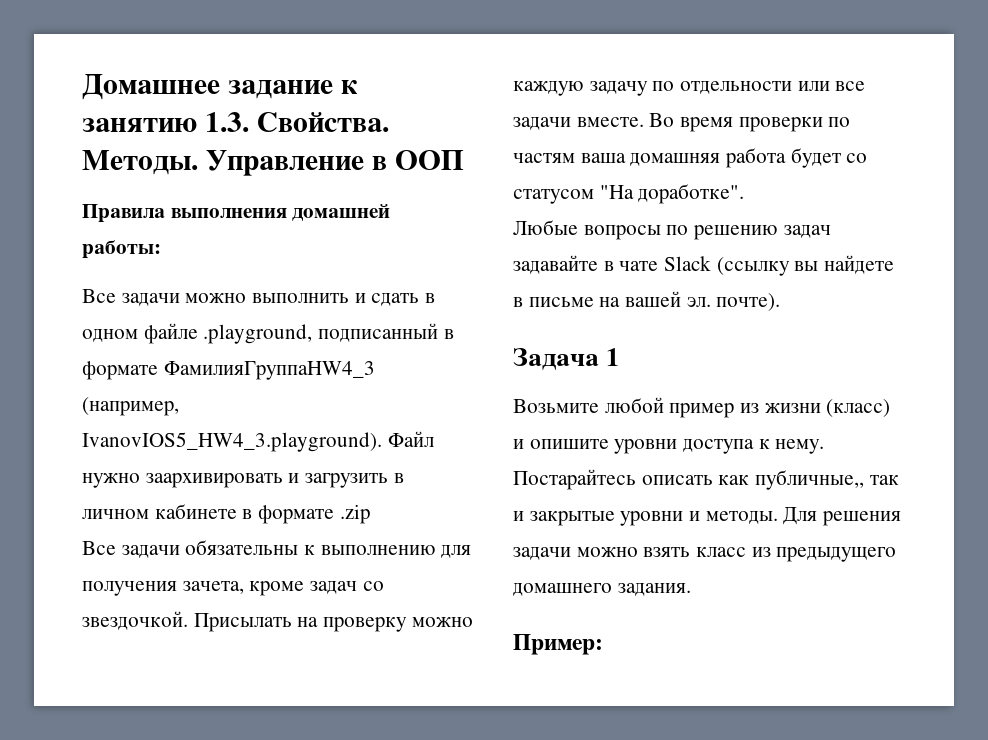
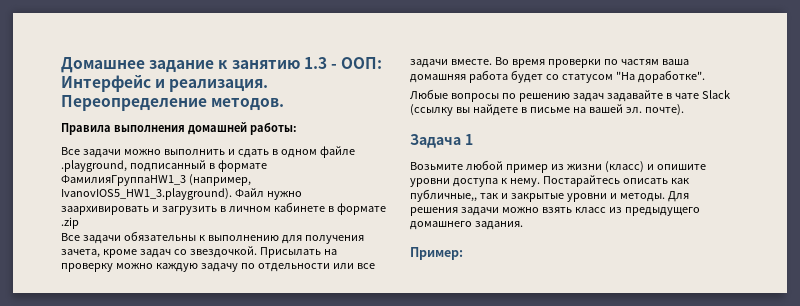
- Домашнее задание к занятию 1.3. Свойства. Методы. Управление в ООП
+ Домашнее задание к занятию 1.3 - ООП: Интерфейс и реализация. Переопределение методов.
- Все задачи можно выполнить и сдать в одном файле .playground, подписанный в формате ФамилияГруппаHW4_3 (например, IvanovIOS5_HW4_3.playground). Файл нужно заархивировать и загрузить в личном кабинете в формате .zip
+ Все задачи можно выполнить и сдать в одном файле .playground, подписанный в формате ФамилияГруппаHW1_3 (например, IvanovIOS5_HW1_3.playground). Файл нужно заархивировать и загрузить в личном кабинете в формате .zip

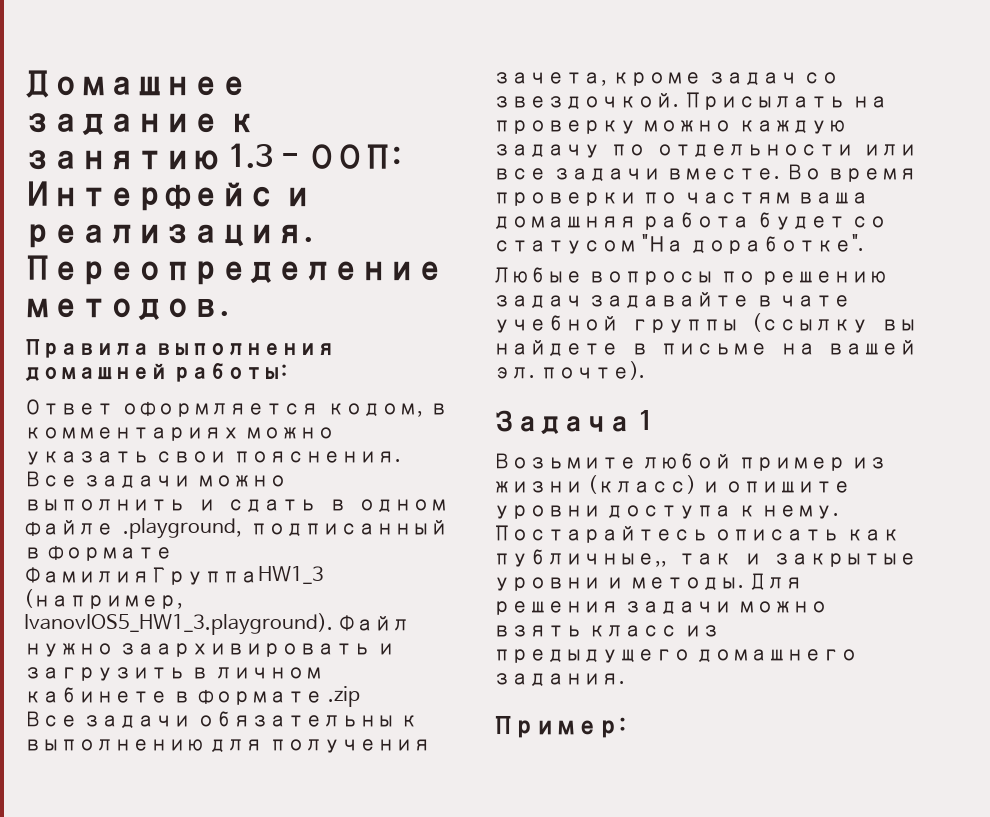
+ Ответ оформляется кодом, в комментариях можно указать свои пояснения.
- Любые вопросы по решению задач задавайте в чате Slack (ссылку вы найдете в письме на вашей эл. почте).
+ Любые вопросы по решению задач задавайте в чате учебной группы (ссылку вы найдете в письме на вашей эл. почте).

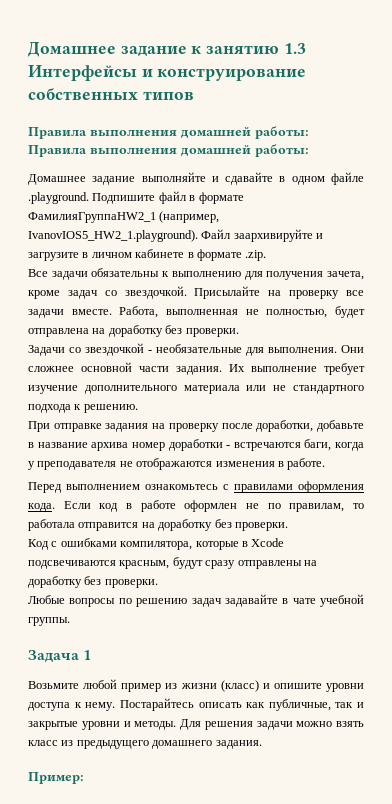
- Домашнее задание к занятию 1.3 - ООП: Интерфейс и реализация. Переопределение методов.
- Правила выполнения домашней работы:
- Ответ оформляется кодом, в комментариях можно указать свои пояснения. Все задачи можно выполнить и сдать в одном файле .playground, подписанный в формате ФамилияГруппаHW1_3 (например, IvanovIOS5_HW1_3.playground). Файл нужно заархивировать и загрузить в личном кабинете в формате .zip
+ Домашнее задание к занятию 1.3 Интерфейсы и конструирование собственных типов
+ Правила выполнения домашней работы: Правила выполнения домашней работы:
+ Домашнее задание выполняйте и сдавайте в одном файле .playground. Подпишите файл в формате ФамилияГруппаHW2_1 (например, IvanovIOS5_HW2_1.playground). Файл заархивируйте и загрузите в личном кабинете в формате .zip.
- Присылать на проверку можно каждую задачу по отдельности или все задачи вместе. Во время проверки по частям ваша домашняя работа будет со статусом "На доработке".
+ Присылайте на проверку все задачи вместе. Работа, выполненная не полностью, будет отправлена на доработку без проверки.
+ Задачи со звездочкой - необязательные для выполнения. Они сложнее основной части задания. Их выполнение требует изучение дополнительного материала или не стандартного подхода к решению.
+ При отправке задания на проверку после доработки, добавьте в название архива номер доработки - встречаются баги, когда у преподавателя не отображаются изменения в работе.
+ Перед выполнением ознакомьтесь с правилами оформления кода. Если код в работе оформлен не по правилам, то работала отправится на доработку без проверки.
+ Код с ошибками компилятора, которые в Xcode подсвечиваются красным, будут сразу отправлены на доработку без проверки.
- Любые вопросы по решению задач задавайте в чате учебной группы (ссылку вы найдете в письме на вашей эл. почте).
+ Любые вопросы по решению задач задавайте в чате учебной группы.
- Постарайтесь описать как публичные,, так и закрытые уровни и методы.
+ Постарайтесь описать как публичные, так и закрытые уровни и методы.

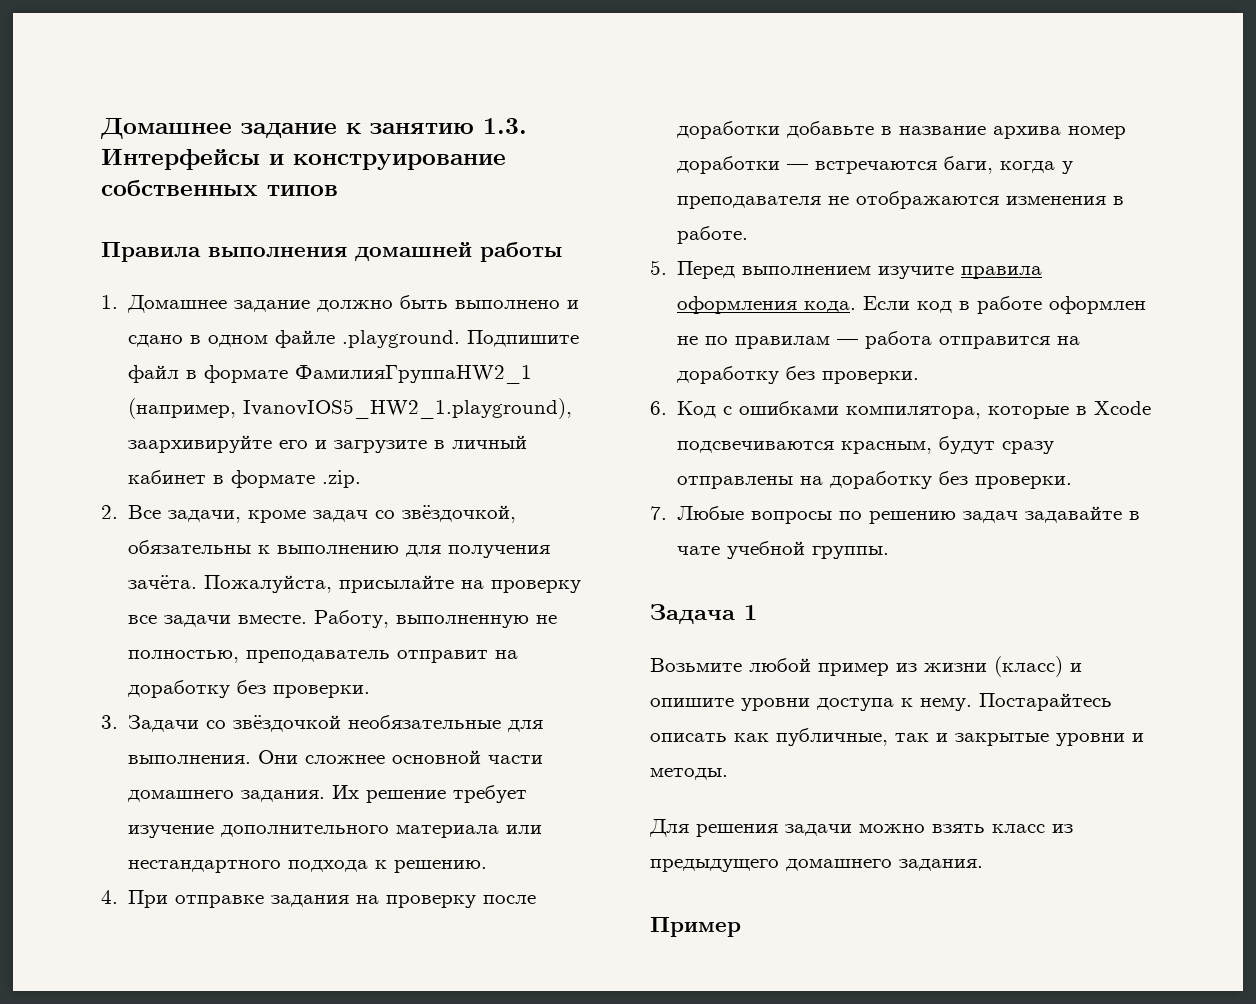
- Домашнее задание к занятию 1.3 Интерфейсы и конструирование собственных типов
+ Домашнее задание к занятию 1.3. Интерфейсы и конструирование собственных типов
- Правила выполнения домашней работы: Правила выполнения домашней работы:
- Домашнее задание выполняйте и сдавайте в одном файле .playground. Подпишите файл в формате ФамилияГруппаHW2_1 (например, IvanovIOS5_HW2_1.playground). Файл заархивируйте и загрузите в личном кабинете в формате .zip.
+ Правила выполнения домашней работы
+ 1. Домашнее задание должно быть выполнено и сдано в одном файле .playground. Подпишите файл в формате ФамилияГруппаHW2_1 (например, IvanovIOS5_HW2_1.playground), заархивируйте его и загрузите в личный кабинет в формате .zip.
- Все задачи обязательны к выполнению для получения зачета, кроме задач со звездочкой. Присылайте на проверку все задачи вместе.
+ 2. Все задачи, кроме задач со звёздочкой, обязательны к выполнению для получения зачёта. Пожалуйста, присылайте на проверку все задачи вместе.
- Работа, выполненная не полностью, будет отправлена на доработку без проверки.
- Задачи со звездочкой - необязательные для выполнения.
+ Работу, выполненную не полностью, преподаватель отправит на доработку без проверки.
+ 3. Задачи со звёздочкой необязательные для выполнения.
- Они сложнее основной части задания.
+ Они сложнее основной части домашнего задания.
- Их выполнение требует изучение дополнительного материала или не стандартного подхода к решению.
+ Их решение требует изучение дополнительного материала или нестандартного подхода к решению.
- При отправке задания на проверку после доработки, добавьте в название архива номер доработки - встречаются баги, когда у преподавателя не отображаются изменения в работе.
+ 4. При отправке задания на проверку после доработки добавьте в название архива номер доработки — встречаются баги, когда у преподавателя не отображаются изменения в работе.
- Перед выполнением ознакомьтесь с правилами оформления кода.
+ 5. Перед выполнением изучите правила оформления кода.
- Если код в работе оформлен не по правилам, то работала отправится на доработку без проверки.
+ Если код в работе оформлен не по правилам — работа отправится на доработку без проверки.
- Код с ошибками компилятора, которые в Xcode подсвечиваются красным, будут сразу отправлены на доработку без проверки.
+ 6. Код с ошибками компилятора, которые в Xcode подсвечиваются красным, будут сразу отправлены на доработку без проверки.
- Любые вопросы по решению задач задавайте в чате учебной группы.
+ 7. Любые вопросы по решению задач задавайте в чате учебной группы.
- Постарайтесь описать как публичные, так и закрытые уровни и методы. Для решения задачи можно взять класс из предыдущего домашнего задания.
+ Постарайтесь описать как публичные, так и закрытые уровни и методы.
+ Для решения задачи можно взять класс из предыдущего домашнего задания.
- Пример:
+ Пример

